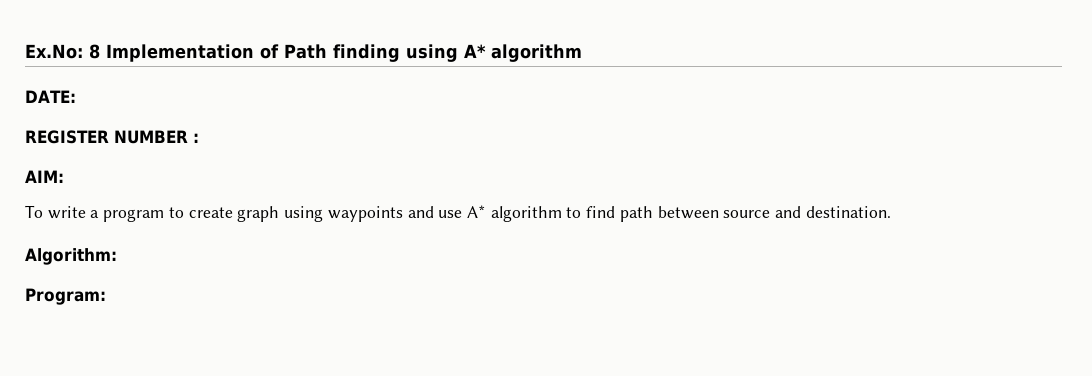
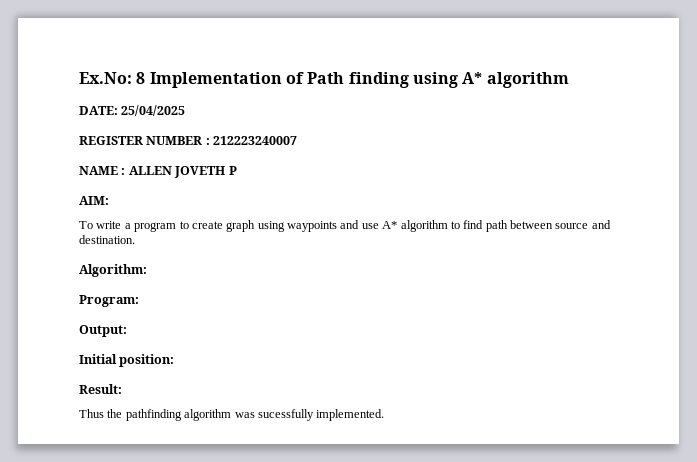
- DATE:
+ DATE: 25/04/2025
- REGISTER NUMBER :
+ REGISTER NUMBER : 212223240007
+ NAME : ALLEN JOVETH P
+ Output:
+ Initial position:
+ Result:
+ Thus the pathfinding algorithm was sucessfully implemented.

